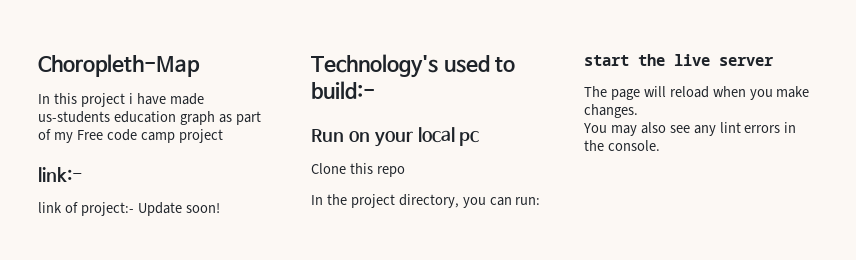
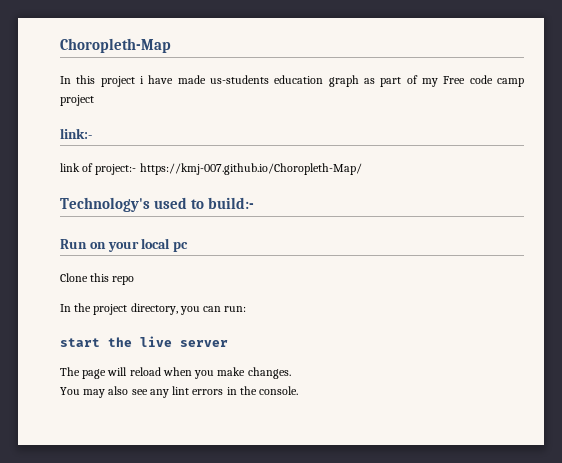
- link of project:- Update soon!
+ link of project:- https://kmj-007.github.io/Choropleth-Map/

